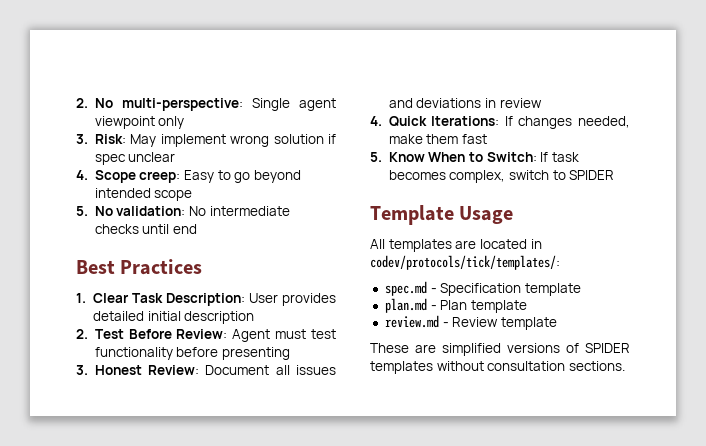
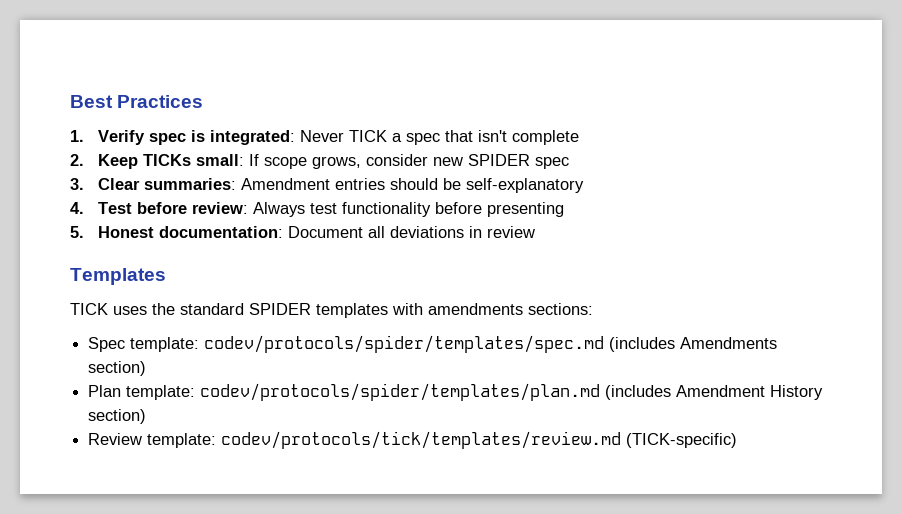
- 2. No multi-perspective: Single agent viewpoint only
- 3. Risk: May implement wrong solution if spec unclear
- 4. Scope creep: Easy to go beyond intended scope
- 5. No validation: No intermediate checks until end
  Best Practices
- 1. Clear Task Description: User provides detailed initial description
- 2. Test Before Review: Agent must test functionality before presenting
- 3. Honest Review: Document all issues and deviations in review
- 4. Quick Iterations: If changes needed, make them fast
- 5. Know When to Switch: If task becomes complex, switch to SPIDER
- Template Usage
- All templates are located in codev/protocols/tick/templates/:
- spec.md - Specification template
- plan.md - Plan template
- review.md - Review template
- These are simplified versions of SPIDER templates without consultation sections.
+ 1. Verify spec is integrated: Never TICK a spec that isn't complete
+ 2. Keep TICKs small: If scope grows, consider new SPIDER spec
+ 3. Clear summaries: Amendment entries should be self-explanatory
+ 4. Test before review: Always test functionality before presenting
+ 5. Honest documentation: Document all deviations in review
+ Templates
+ TICK uses the standard SPIDER templates with amendments sections:
+ Spec template: codev/protocols/spider/templates/spec.md (includes Amendments section)
+ Plan template: codev/protocols/spider/templates/plan.md (includes Amendment History section)
+ Review template: codev/protocols/tick/templates/review.md (TICK-specific)

